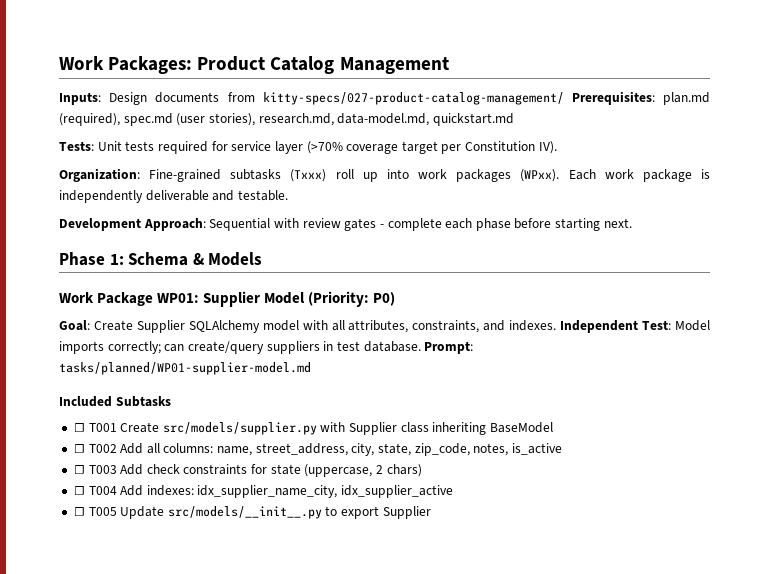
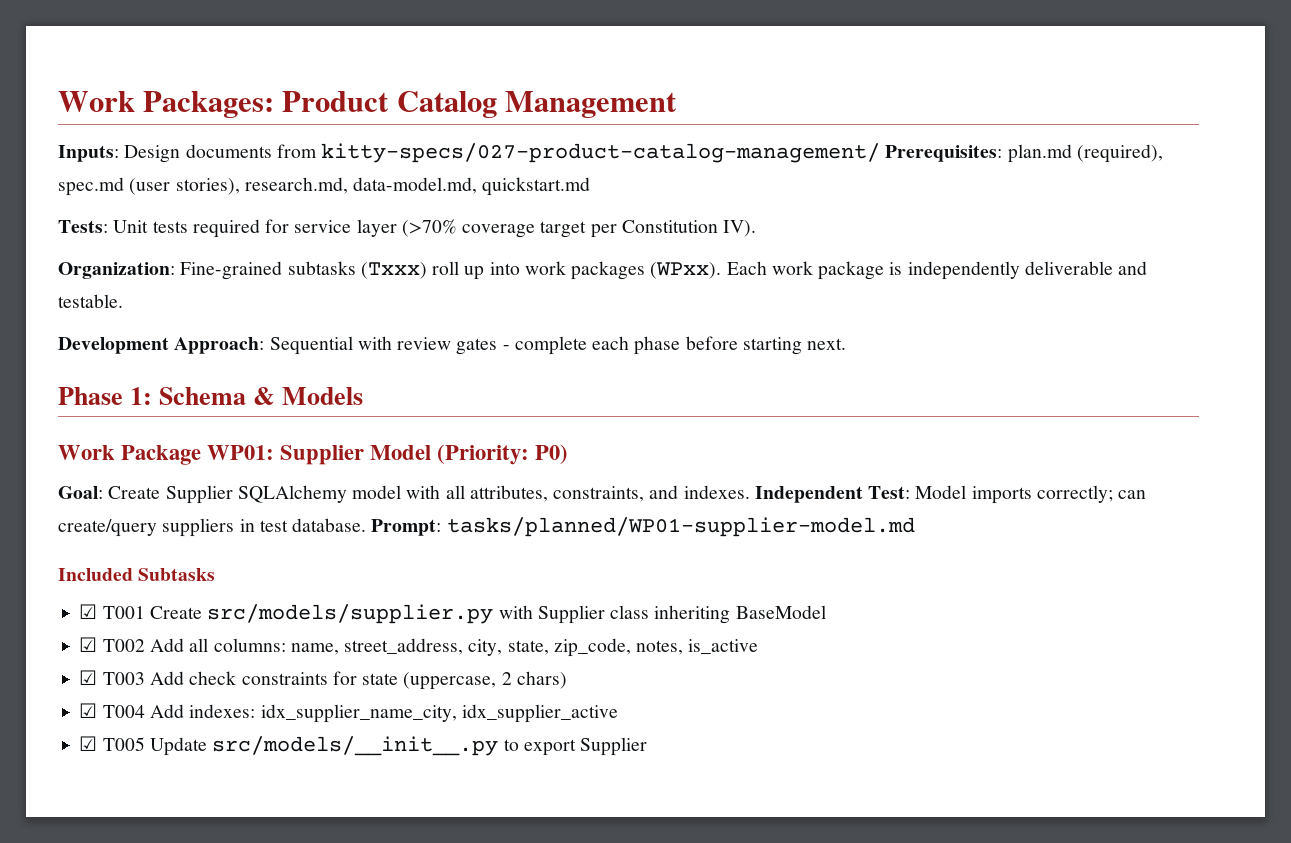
- ☐ T001 Create src/models/supplier.py with Supplier class inheriting BaseModel
+ ☑ T001 Create src/models/supplier.py with Supplier class inheriting BaseModel
- ☐ T002 Add all columns: name, street_address, city, state, zip_code, notes, is_active
+ ☑ T002 Add all columns: name, street_address, city, state, zip_code, notes, is_active
- ☐ T003 Add check constraints for state (uppercase, 2 chars)
+ ☑ T003 Add check constraints for state (uppercase, 2 chars)
- ☐ T004 Add indexes: idx_supplier_name_city, idx_supplier_active
+ ☑ T004 Add indexes: idx_supplier_name_city, idx_supplier_active
- ☐ T005 Update src/models/__init__.py to export Supplier
+ ☑ T005 Update src/models/__init__.py to export Supplier

